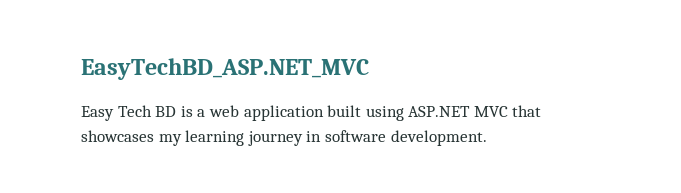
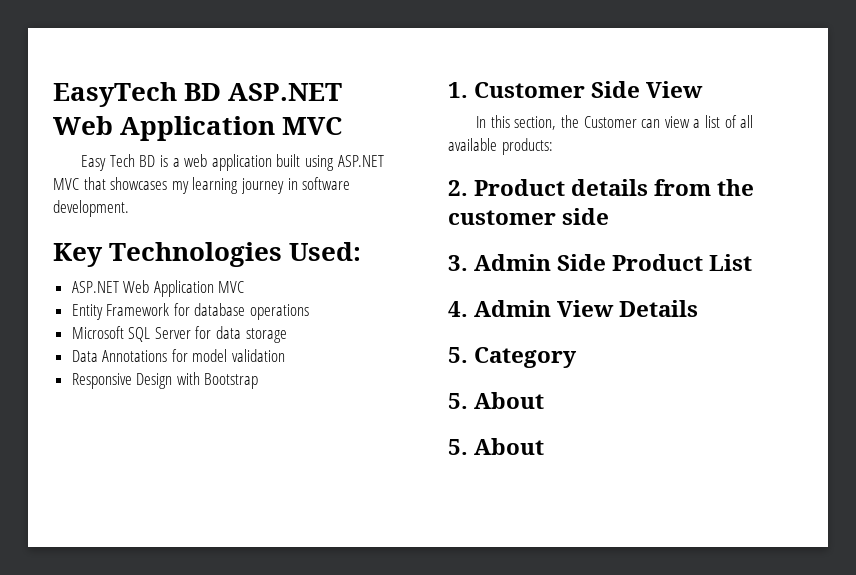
- EasyTechBD_ASP.NET_MVC
+ EasyTech BD ASP.NET Web Application MVC
+ Key Technologies Used:
+ ASP.NET Web Application MVC
+ Entity Framework for database operations
+ Microsoft SQL Server for data storage
+ Data Annotations for model validation
+ Responsive Design with Bootstrap
+ 1. Customer Side View
+ In this section, the Customer can view a list of all available products:
+ 2. Product details from the customer side
+ 3. Admin Side Product List
+ 4. Admin View Details
+ 5. Category
+ 5. About
+ 5. About

